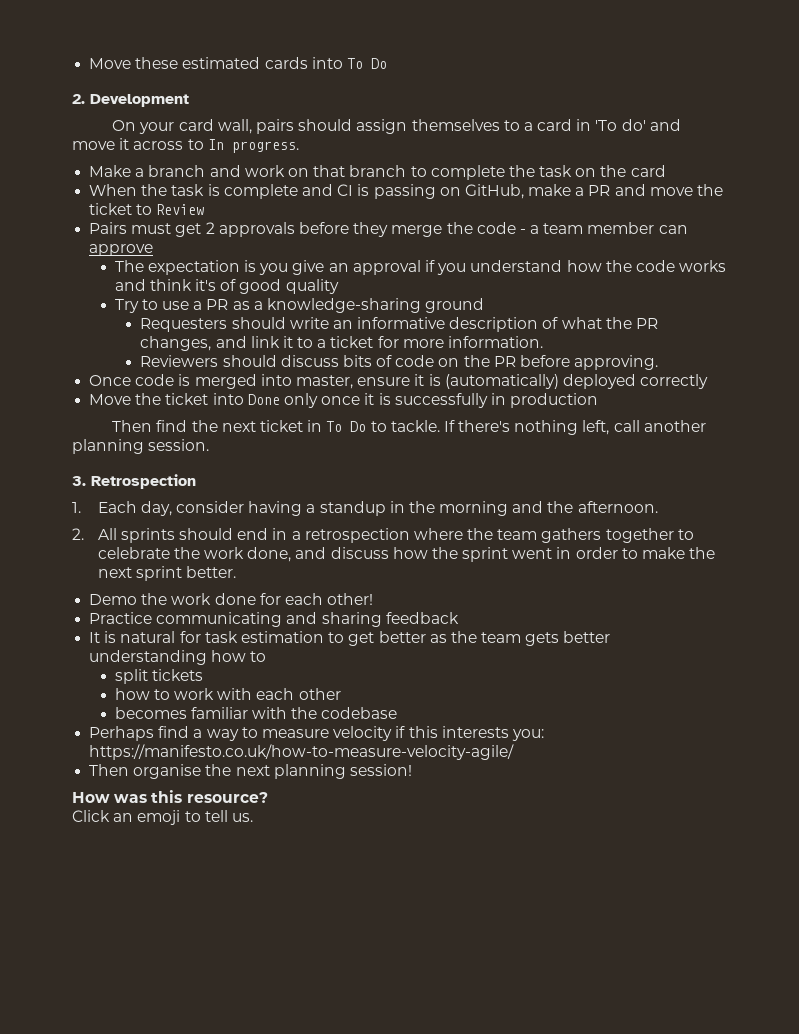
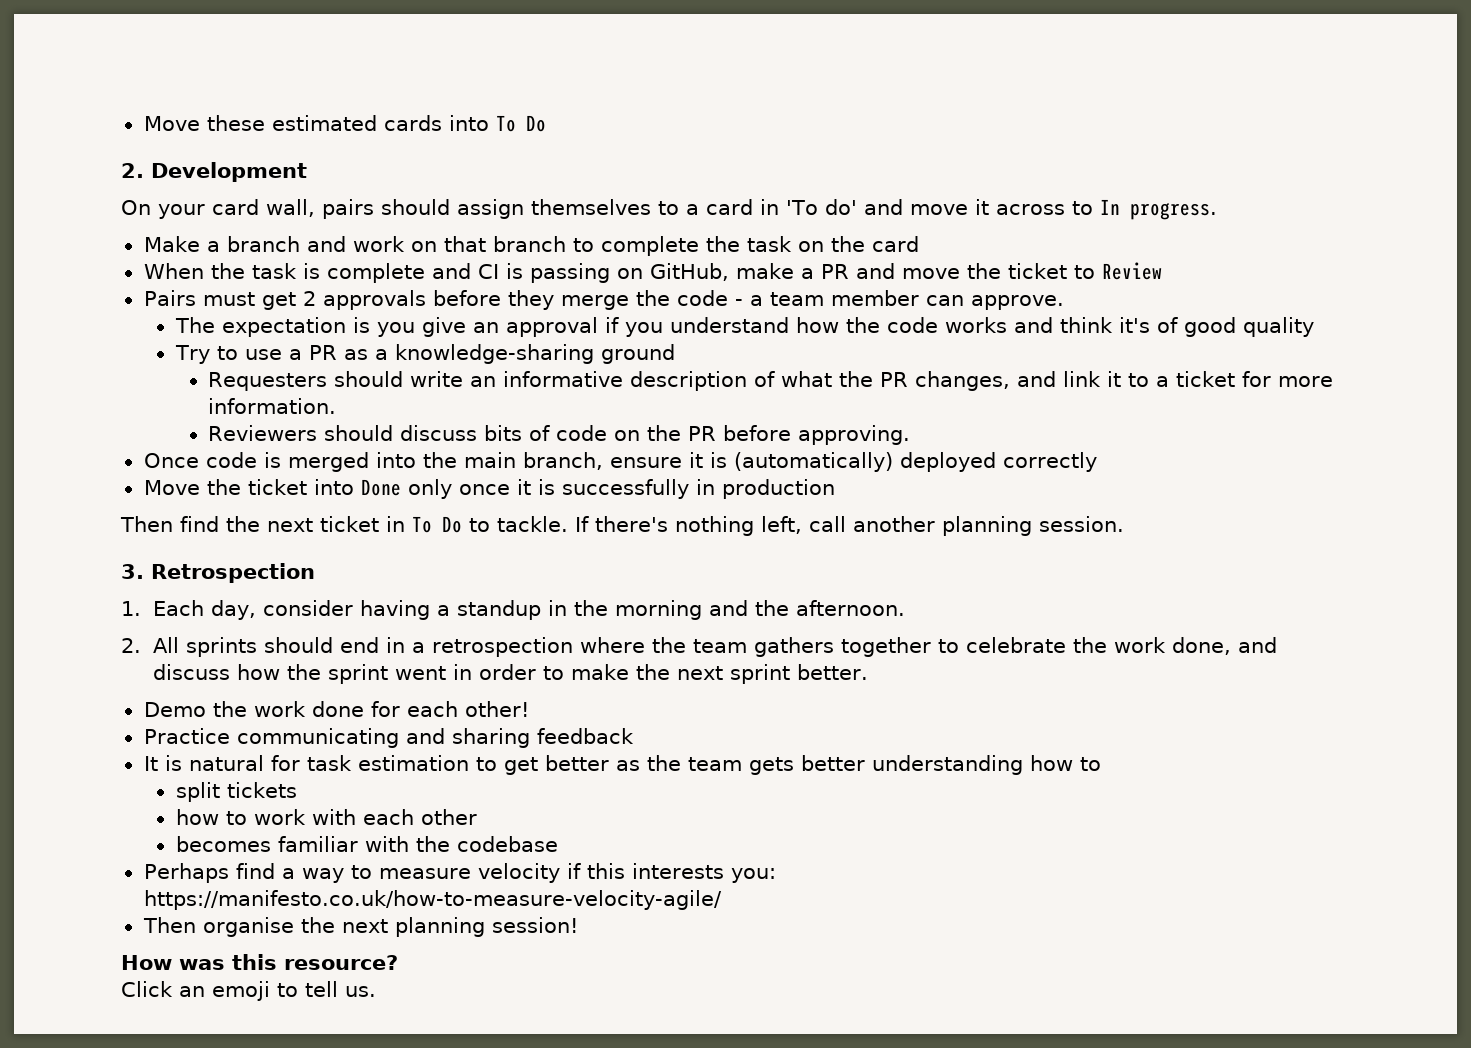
- Pairs must get 2 approvals before they merge the code - a team member can approve
+ Pairs must get 2 approvals before they merge the code - a team member can approve.
- Once code is merged into master, ensure it is (automatically) deployed correctly
+ Once code is merged into the main branch, ensure it is (automatically) deployed correctly

